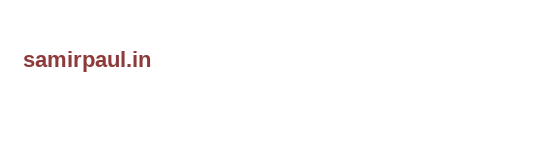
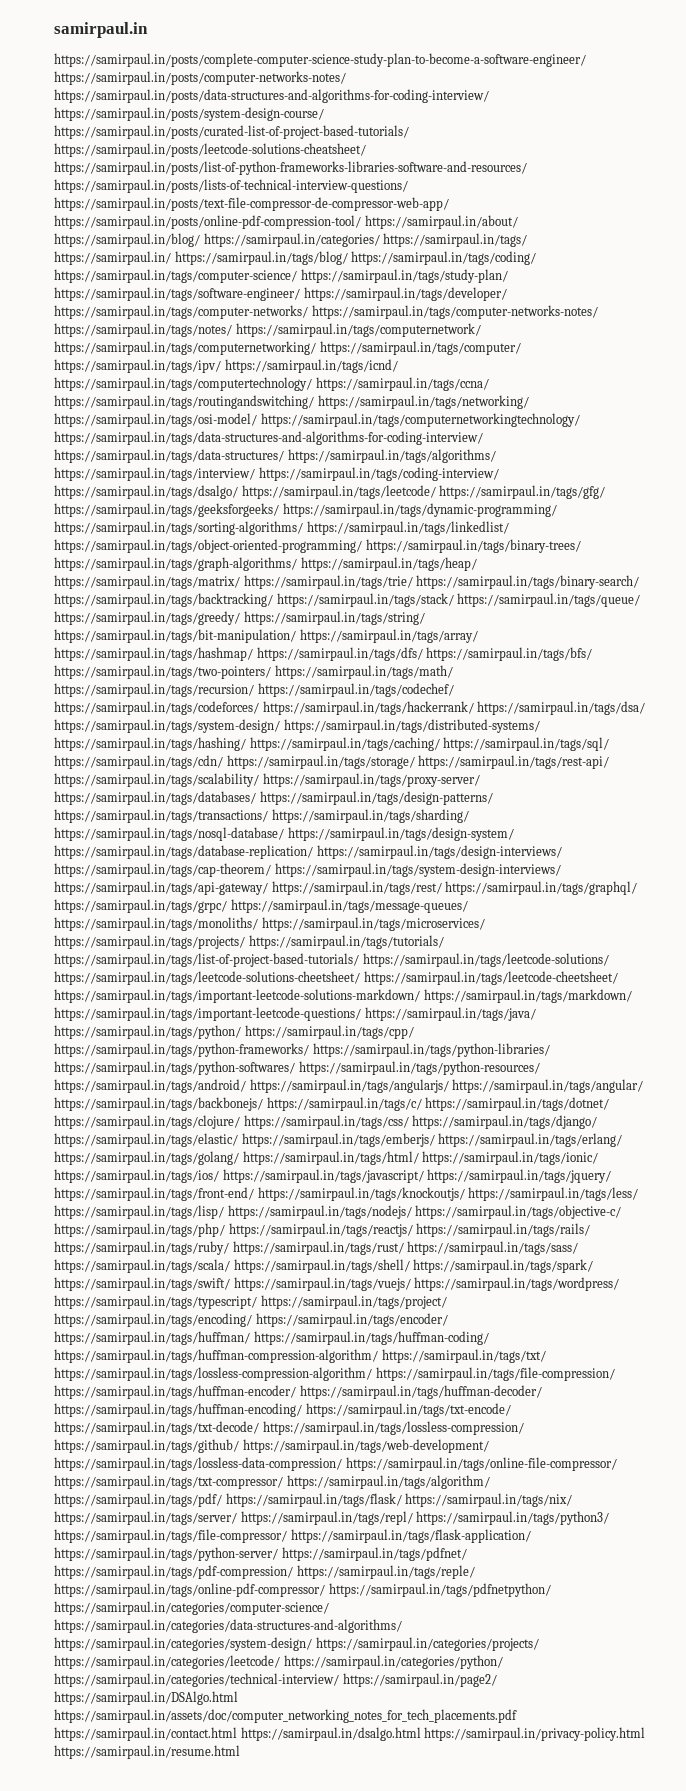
+ https://samirpaul.in/posts/complete-computer-science-study-plan-to-become-a-software-engineer/ https://samirpaul.in/posts/computer-networks-notes/ https://samirpaul.in/posts/data-structures-and-algorithms-for-coding-interview/ https://samirpaul.in/posts/system-design-course/ https://samirpaul.in/posts/curated-list-of-project-based-tutorials/ https://samirpaul.in/posts/leetcode-solutions-cheatsheet/ https://samirpaul.in/posts/list-of-python-frameworks-libraries-software-and-resources/ https://samirpaul.in/posts/lists-of-technical-interview-questions/ https://samirpaul.in/posts/text-file-compressor-de-compressor-web-app/ https://samirpaul.in/posts/online-pdf-compression-tool/ https://samirpaul.in/about/ https://samirpaul.in/blog/ https://samirpaul.in/categories/ https://samirpaul.in/tags/ https://samirpaul.in/ https://samirpaul.in/tags/blog/ https://samirpaul.in/tags/coding/ https://samirpaul.in/tags/computer-science/ https://samirpaul.in/tags/study-plan/ https://samirpaul.in/tags/software-engineer/ https://samirpaul.in/tags/developer/ https://samirpaul.in/tags/computer-networks/ https://samirpaul.in/tags/computer-networks-notes/ https://samirpaul.in/tags/notes/ https://samirpaul.in/tags/computernetwork/ https://samirpaul.in/tags/computernetworking/ https://samirpaul.in/tags/computer/ https://samirpaul.in/tags/ipv/ https://samirpaul.in/tags/icnd/ https://samirpaul.in/tags/computertechnology/ https://samirpaul.in/tags/ccna/ https://samirpaul.in/tags/routingandswitching/ https://samirpaul.in/tags/networking/ https://samirpaul.in/tags/osi-model/ https://samirpaul.in/tags/computernetworkingtechnology/ https://samirpaul.in/tags/data-structures-and-algorithms-for-coding-interview/ https://samirpaul.in/tags/data-structures/ https://samirpaul.in/tags/algorithms/ https://samirpaul.in/tags/interview/ https://samirpaul.in/tags/coding-interview/ https://samirpaul.in/tags/dsalgo/ https://samirpaul.in/tags/leetcode/ https://samirpaul.in/tags/gfg/ https://samirpaul.in/tags/geeksforgeeks/ https://samirpaul.in/tags/dynamic-programming/ https://samirpaul.in/tags/sorting-algorithms/ https://samirpaul.in/tags/linkedlist/ https://samirpaul.in/tags/object-oriented-programming/ https://samirpaul.in/tags/binary-trees/ https://samirpaul.in/tags/graph-algorithms/ https://samirpaul.in/tags/heap/ https://samirpaul.in/tags/matrix/ https://samirpaul.in/tags/trie/ https://samirpaul.in/tags/binary-search/ https://samirpaul.in/tags/backtracking/ https://samirpaul.in/tags/stack/ https://samirpaul.in/tags/queue/ https://samirpaul.in/tags/greedy/ https://samirpaul.in/tags/string/ https://samirpaul.in/tags/bit-manipulation/ https://samirpaul.in/tags/array/ https://samirpaul.in/tags/hashmap/ https://samirpaul.in/tags/dfs/ https://samirpaul.in/tags/bfs/ https://samirpaul.in/tags/two-pointers/ https://samirpaul.in/tags/math/ https://samirpaul.in/tags/recursion/ https://samirpaul.in/tags/codechef/ https://samirpaul.in/tags/codeforces/ https://samirpaul.in/tags/hackerrank/ https://samirpaul.in/tags/dsa/ https://samirpaul.in/tags/system-design/ https://samirpaul.in/tags/distributed-systems/ https://samirpaul.in/tags/hashing/ https://samirpaul.in/tags/caching/ https://samirpaul.in/tags/sql/ https://samirpaul.in/tags/cdn/ https://samirpaul.in/tags/storage/ https://samirpaul.in/tags/rest-api/ https://samirpaul.in/tags/scalability/ https://samirpaul.in/tags/proxy-server/ https://samirpaul.in/tags/databases/ https://samirpaul.in/tags/design-patterns/ https://samirpaul.in/tags/transactions/ https://samirpaul.in/tags/sharding/ https://samirpaul.in/tags/nosql-database/ https://samirpaul.in/tags/design-system/ https://samirpaul.in/tags/database-replication/ https://samirpaul.in/tags/design-interviews/ https://samirpaul.in/tags/cap-theorem/ https://samirpaul.in/tags/system-design-interviews/ https://samirpaul.in/tags/api-gateway/ https://samirpaul.in/tags/rest/ https://samirpaul.in/tags/graphql/ https://samirpaul.in/tags/grpc/ https://samirpaul.in/tags/message-queues/ https://samirpaul.in/tags/monoliths/ https://samirpaul.in/tags/microservices/ https://samirpaul.in/tags/projects/ https://samirpaul.in/tags/tutorials/ https://samirpaul.in/tags/list-of-project-based-tutorials/ https://samirpaul.in/tags/leetcode-solutions/ https://samirpaul.in/tags/leetcode-solutions-cheetsheet/ https://samirpaul.in/tags/leetcode-cheetsheet/ https://samirpaul.in/tags/important-leetcode-solutions-markdown/ https://samirpaul.in/tags/markdown/ https://samirpaul.in/tags/important-leetcode-questions/ https://samirpaul.in/tags/java/ https://samirpaul.in/tags/python/ https://samirpaul.in/tags/cpp/ https://samirpaul.in/tags/python-frameworks/ https://samirpaul.in/tags/python-libraries/ https://samirpaul.in/tags/python-softwares/ https://samirpaul.in/tags/python-resources/ https://samirpaul.in/tags/android/ https://samirpaul.in/tags/angularjs/ https://samirpaul.in/tags/angular/ https://samirpaul.in/tags/backbonejs/ https://samirpaul.in/tags/c/ https://samirpaul.in/tags/dotnet/ https://samirpaul.in/tags/clojure/ https://samirpaul.in/tags/css/ https://samirpaul.in/tags/django/ https://samirpaul.in/tags/elastic/ https://samirpaul.in/tags/emberjs/ https://samirpaul.in/tags/erlang/ https://samirpaul.in/tags/golang/ https://samirpaul.in/tags/html/ https://samirpaul.in/tags/ionic/ https://samirpaul.in/tags/ios/ https://samirpaul.in/tags/javascript/ https://samirpaul.in/tags/jquery/ https://samirpaul.in/tags/front-end/ https://samirpaul.in/tags/knockoutjs/ https://samirpaul.in/tags/less/ https://samirpaul.in/tags/lisp/ https://samirpaul.in/tags/nodejs/ https://samirpaul.in/tags/objective-c/ https://samirpaul.in/tags/php/ https://samirpaul.in/tags/reactjs/ https://samirpaul.in/tags/rails/ https://samirpaul.in/tags/ruby/ https://samirpaul.in/tags/rust/ https://samirpaul.in/tags/sass/ https://samirpaul.in/tags/scala/ https://samirpaul.in/tags/shell/ https://samirpaul.in/tags/spark/ https://samirpaul.in/tags/swift/ https://samirpaul.in/tags/vuejs/ https://samirpaul.in/tags/wordpress/ https://samirpaul.in/tags/typescript/ https://samirpaul.in/tags/project/ https://samirpaul.in/tags/encoding/ https://samirpaul.in/tags/encoder/ https://samirpaul.in/tags/huffman/ https://samirpaul.in/tags/huffman-coding/ https://samirpaul.in/tags/huffman-compression-algorithm/ https://samirpaul.in/tags/txt/ https://samirpaul.in/tags/lossless-compression-algorithm/ https://samirpaul.in/tags/file-compression/ https://samirpaul.in/tags/huffman-encoder/ https://samirpaul.in/tags/huffman-decoder/ https://samirpaul.in/tags/huffman-encoding/ https://samirpaul.in/tags/txt-encode/ https://samirpaul.in/tags/txt-decode/ https://samirpaul.in/tags/lossless-compression/ https://samirpaul.in/tags/github/ https://samirpaul.in/tags/web-development/ https://samirpaul.in/tags/lossless-data-compression/ https://samirpaul.in/tags/online-file-compressor/ https://samirpaul.in/tags/txt-compressor/ https://samirpaul.in/tags/algorithm/ https://samirpaul.in/tags/pdf/ https://samirpaul.in/tags/flask/ https://samirpaul.in/tags/nix/ https://samirpaul.in/tags/server/ https://samirpaul.in/tags/repl/ https://samirpaul.in/tags/python3/ https://samirpaul.in/tags/file-compressor/ https://samirpaul.in/tags/flask-application/ https://samirpaul.in/tags/python-server/ https://samirpaul.in/tags/pdfnet/ https://samirpaul.in/tags/pdf-compression/ https://samirpaul.in/tags/reple/ https://samirpaul.in/tags/online-pdf-compressor/ https://samirpaul.in/tags/pdfnetpython/ https://samirpaul.in/categories/computer-science/ https://samirpaul.in/categories/data-structures-and-algorithms/ https://samirpaul.in/categories/system-design/ https://samirpaul.in/categories/projects/ https://samirpaul.in/categories/leetcode/ https://samirpaul.in/categories/python/ https://samirpaul.in/categories/technical-interview/ https://samirpaul.in/page2/ https://samirpaul.in/DSAlgo.html https://samirpaul.in/assets/doc/computer_networking_notes_for_tech_placements.pdf https://samirpaul.in/contact.html https://samirpaul.in/dsalgo.html https://samirpaul.in/privacy-policy.html https://samirpaul.in/resume.html

